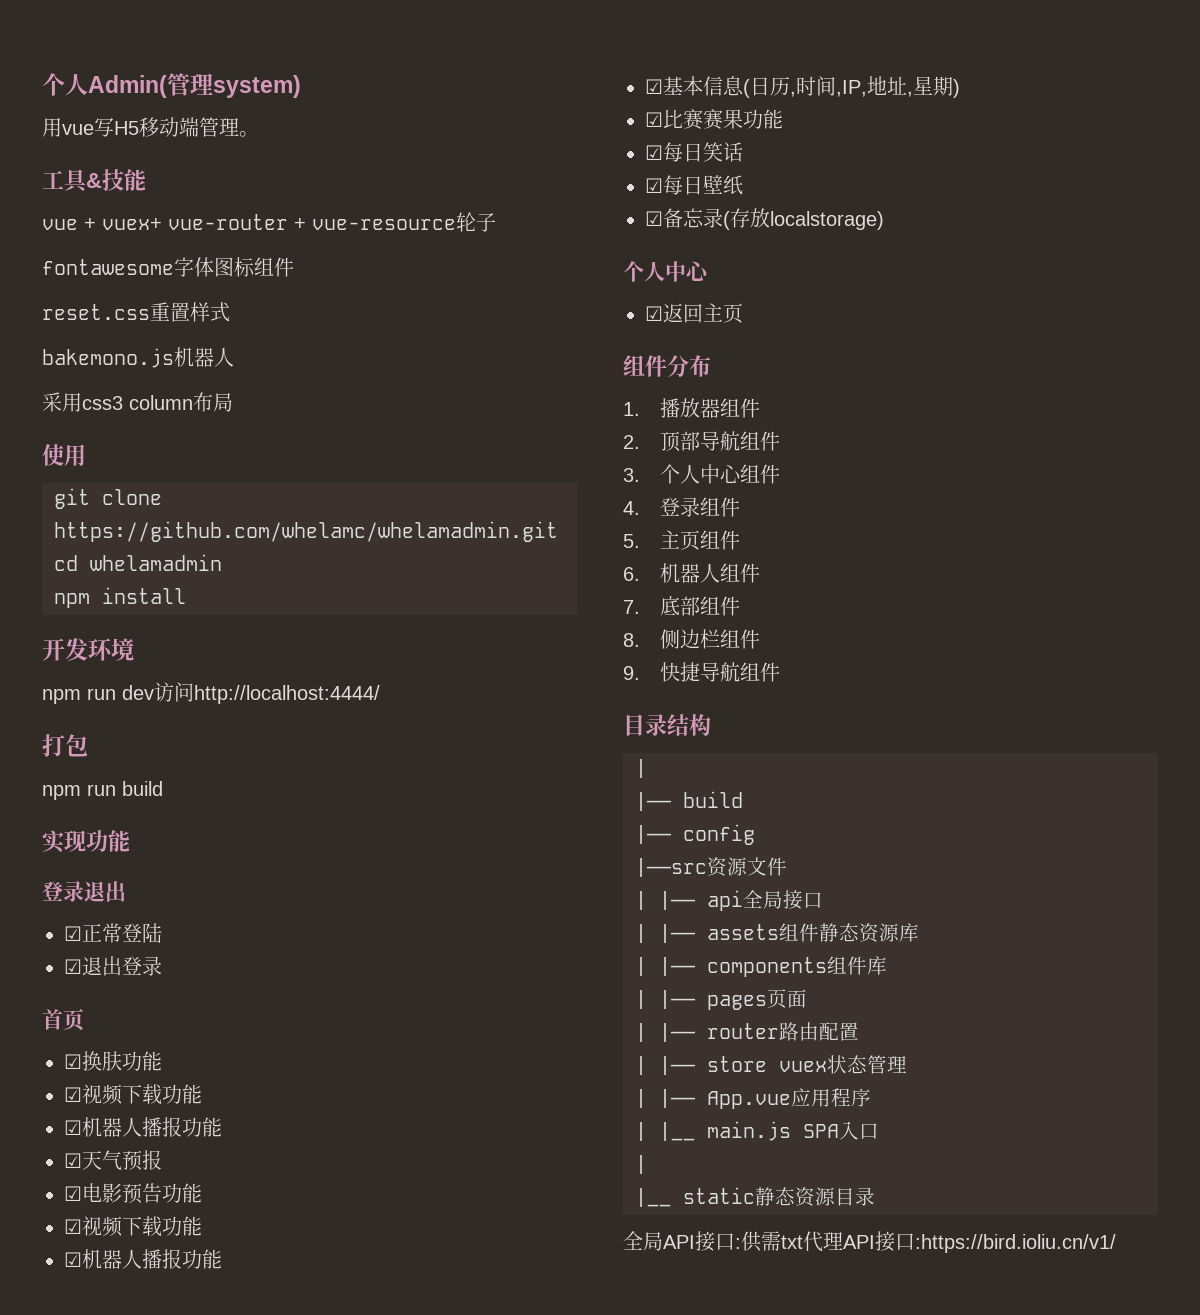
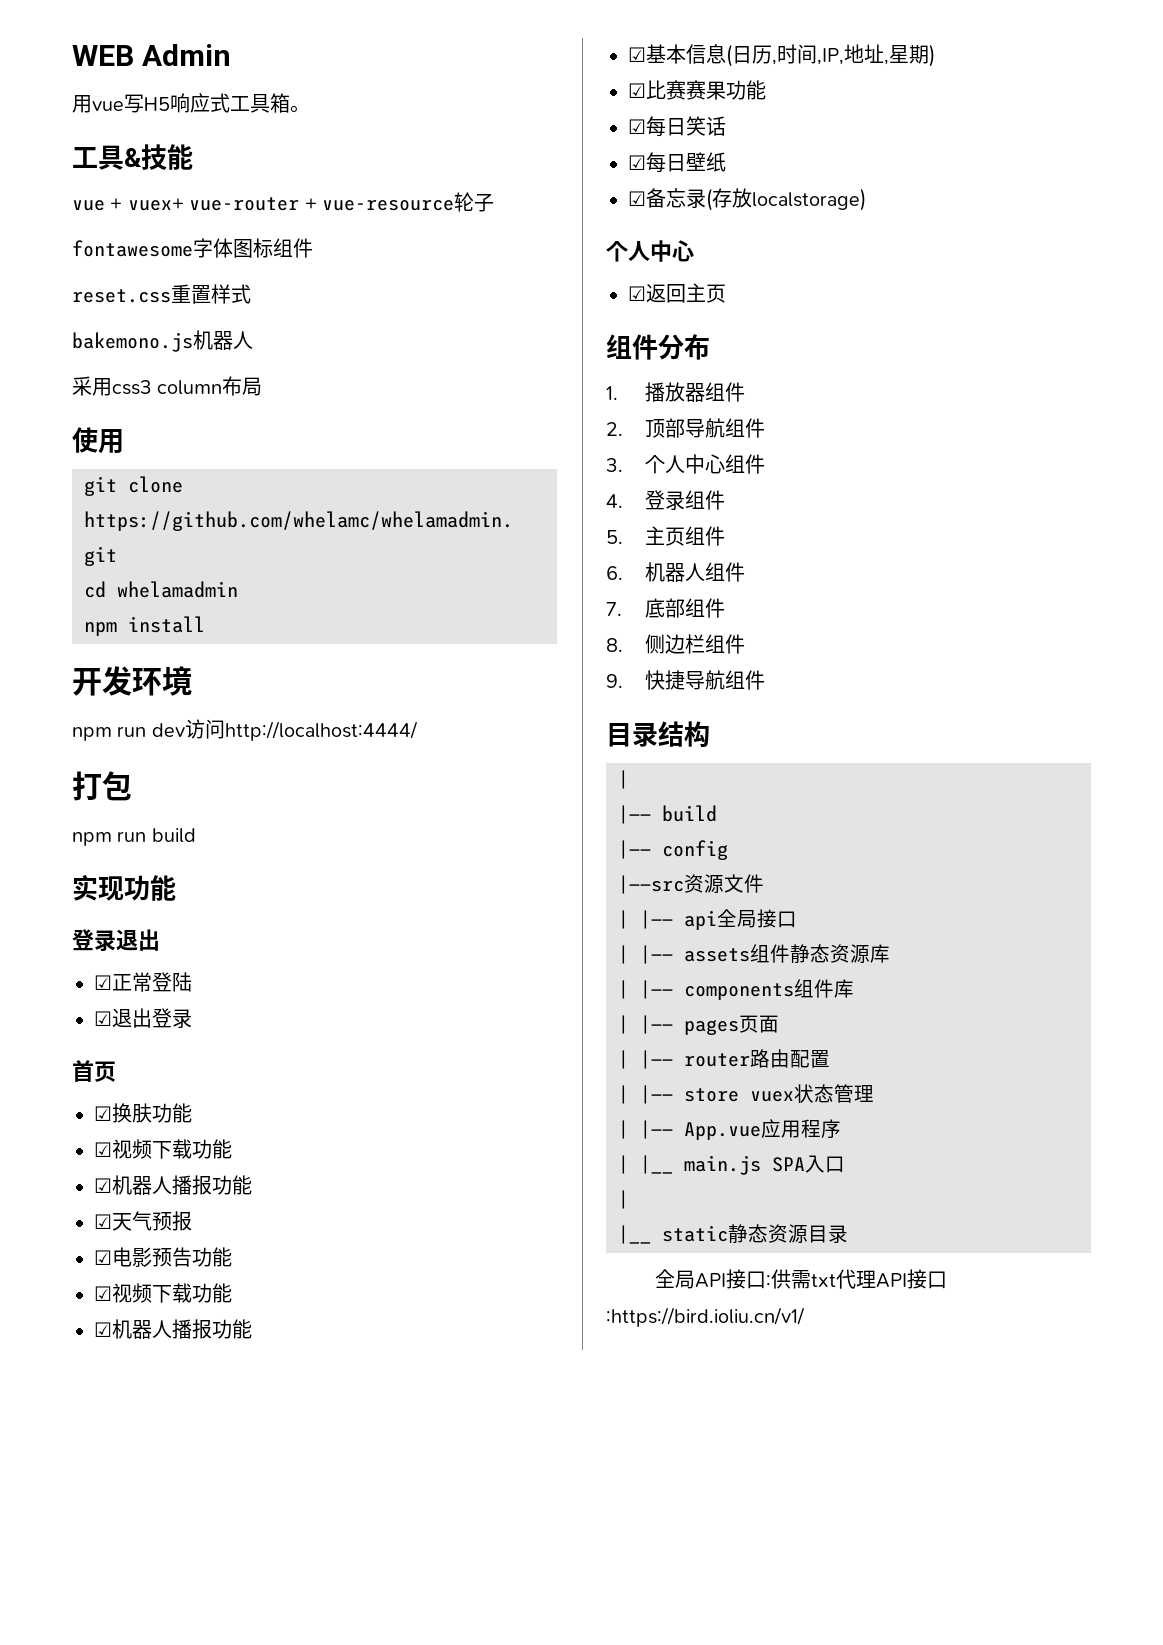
- 个人Admin(管理system)
+ WEB Admin
- 用vue写H5移动端管理。
+ 用vue写H5响应式工具箱。

